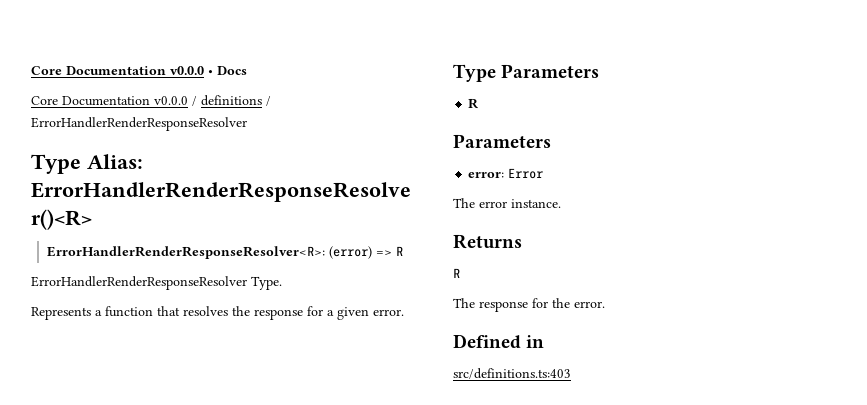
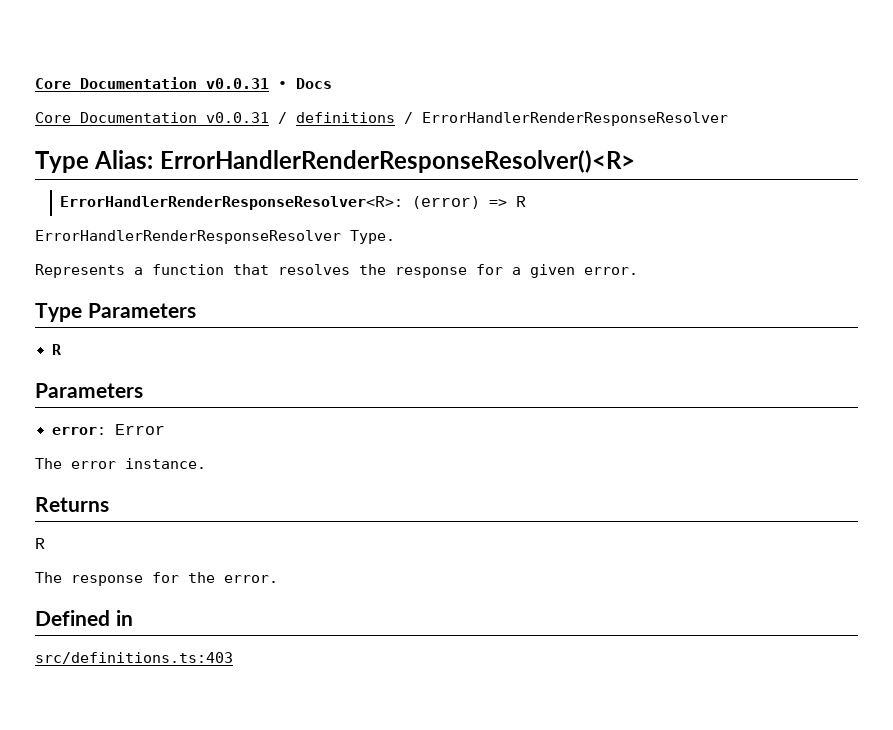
- Core Documentation v0.0.0 • Docs
+ Core Documentation v0.0.31 • Docs
- Core Documentation v0.0.0 / definitions / ErrorHandlerRenderResponseResolver
+ Core Documentation v0.0.31 / definitions / ErrorHandlerRenderResponseResolver

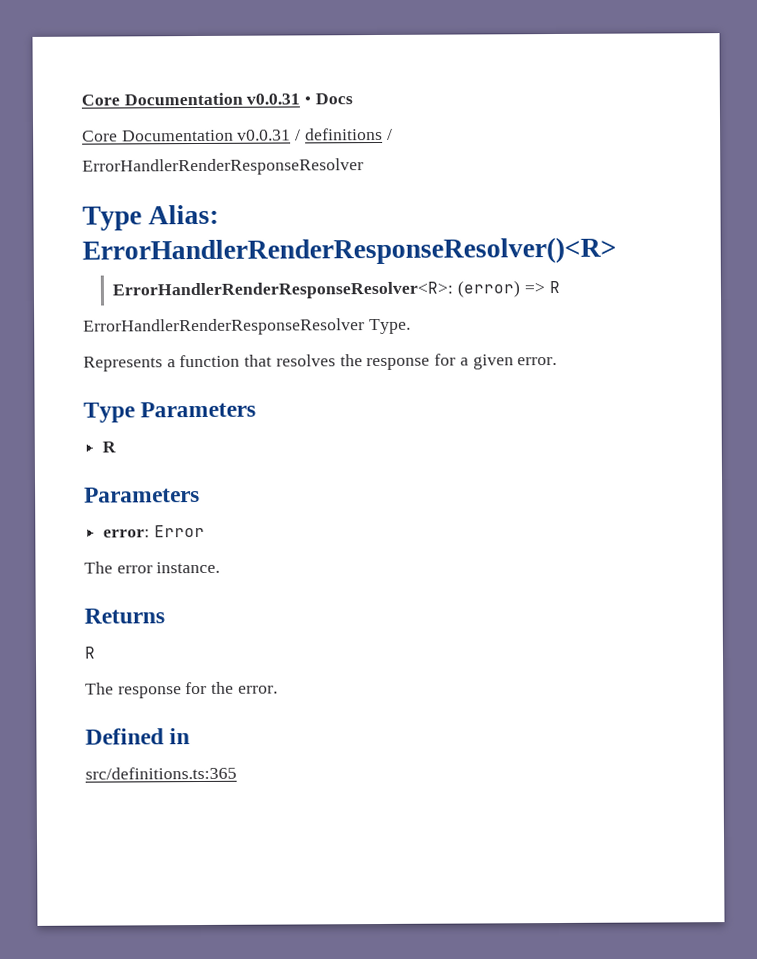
- src/definitions.ts:403
+ src/definitions.ts:365

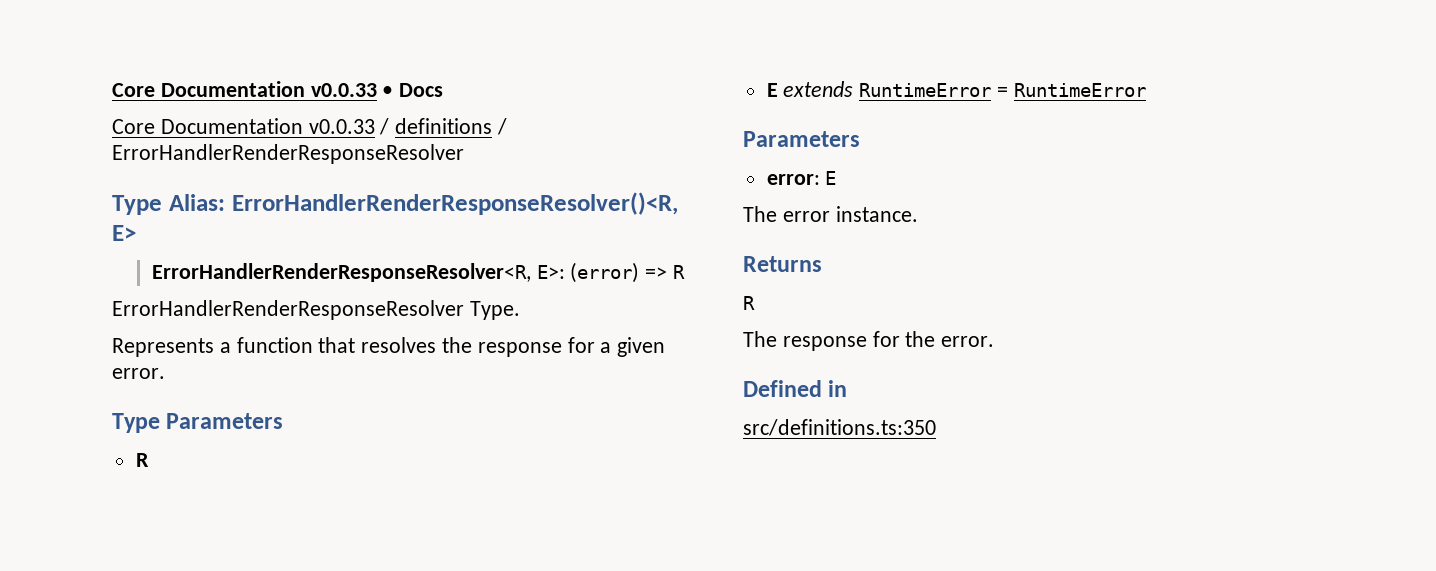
- Core Documentation v0.0.31 • Docs
+ Core Documentation v0.0.33 • Docs
- Core Documentation v0.0.31 / definitions / ErrorHandlerRenderResponseResolver
+ Core Documentation v0.0.33 / definitions / ErrorHandlerRenderResponseResolver
- Type Alias: ErrorHandlerRenderResponseResolver()<R>
- ErrorHandlerRenderResponseResolver<R>: (error) => R
+ Type Alias: ErrorHandlerRenderResponseResolver()<R, E>
+ ErrorHandlerRenderResponseResolver<R, E>: (error) => R
+ E extends RuntimeError = RuntimeError
- error: Error
+ error: E
- src/definitions.ts:365
+ src/definitions.ts:350

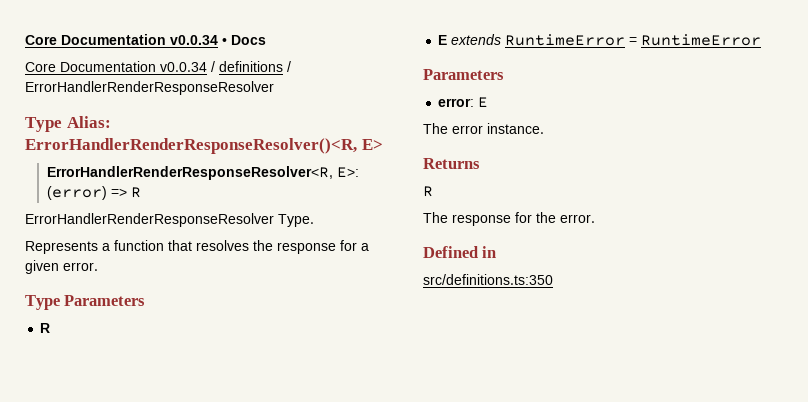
- Core Documentation v0.0.33 • Docs
+ Core Documentation v0.0.34 • Docs
- Core Documentation v0.0.33 / definitions / ErrorHandlerRenderResponseResolver
+ Core Documentation v0.0.34 / definitions / ErrorHandlerRenderResponseResolver

